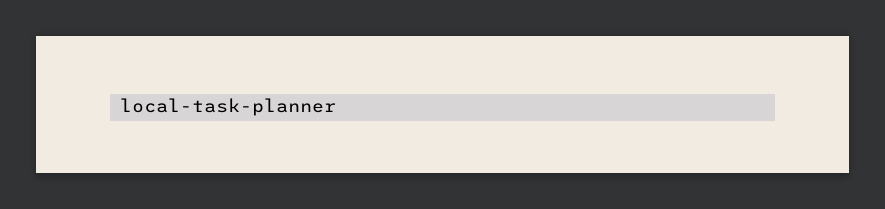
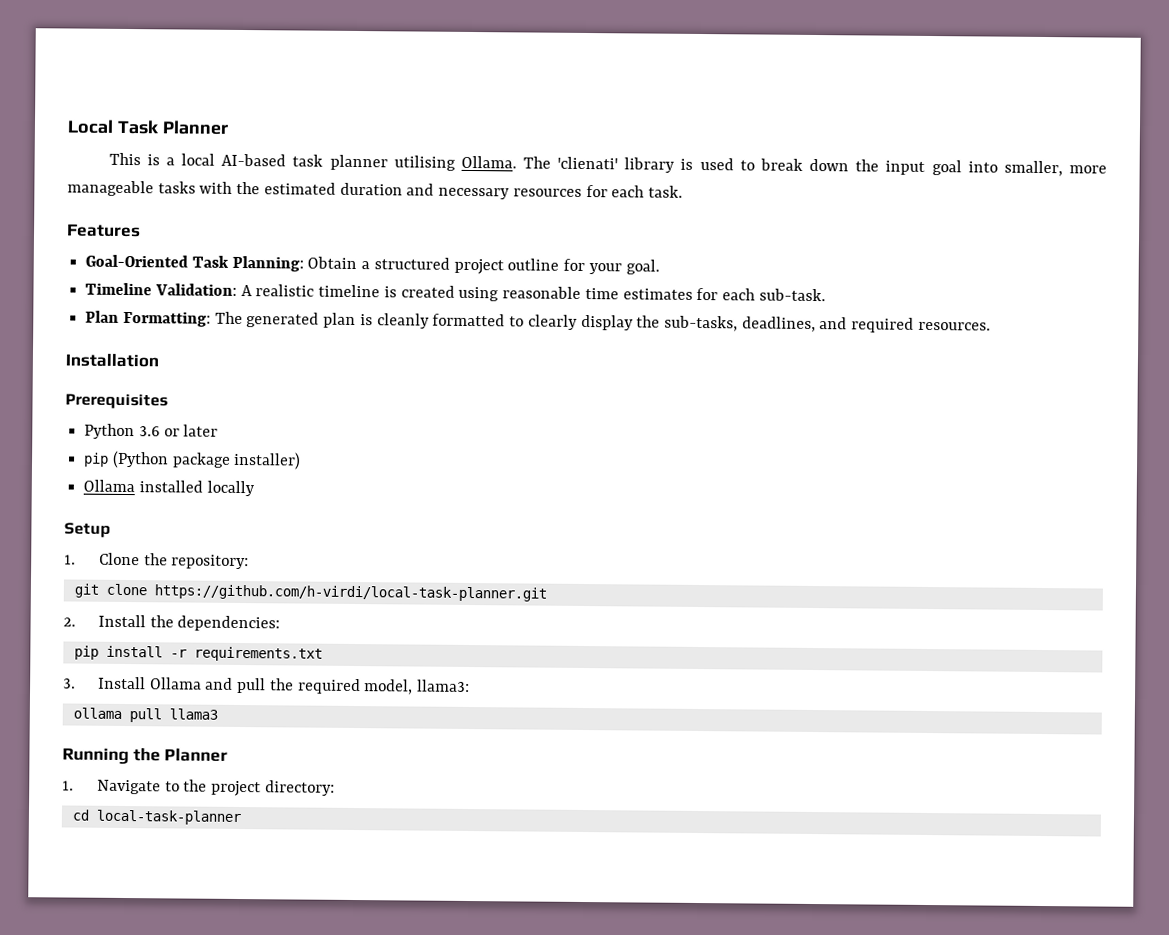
- local-task-planner
+ Local Task Planner
+ This is a local AI-based task planner utilising Ollama. The 'clienati' library is used to break down the input goal into smaller, more manageable tasks with the estimated duration and necessary resources for each task.
+ Features
+ Goal-Oriented Task Planning: Obtain a structured project outline for your goal.
+ Timeline Validation: A realistic timeline is created using reasonable time estimates for each sub-task.
+ Plan Formatting: The generated plan is cleanly formatted to clearly display the sub-tasks, deadlines, and required resources.
+ Installation
+ Prerequisites
+ Python 3.6 or later
+ pip (Python package installer)
+ Ollama installed locally
+ Setup
+ 1. Clone the repository:
+ git clone https://github.com/h-virdi/local-task-planner.git
+ 2. Install the dependencies:
+ pip install -r requirements.txt
+ 3. Install Ollama and pull the required model, llama3:
+ ollama pull llama3
+ Running the Planner
+ 1. Navigate to the project directory:
+ cd local-task-planner

